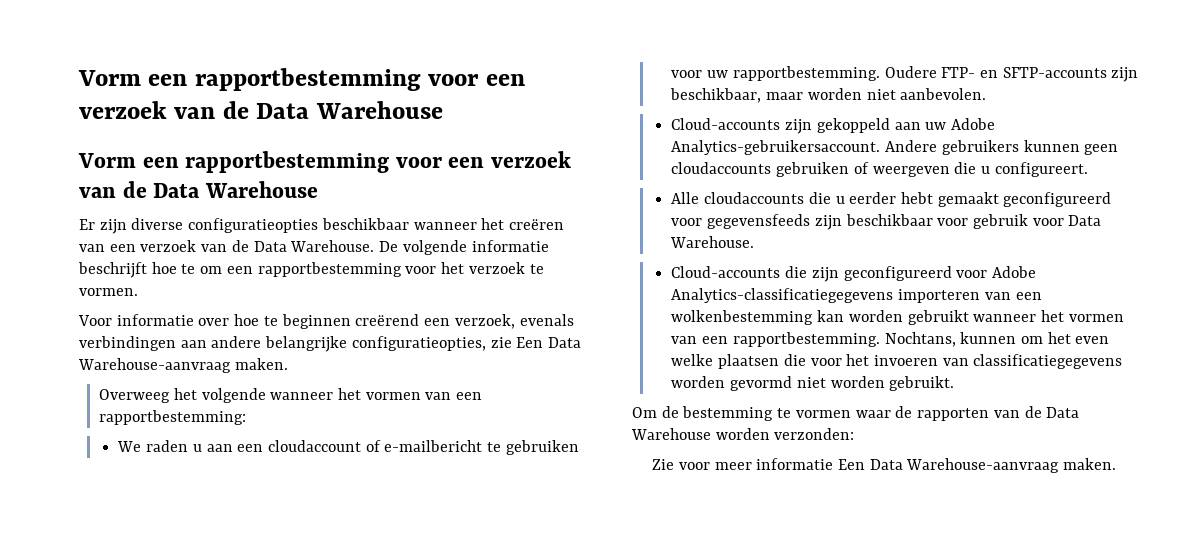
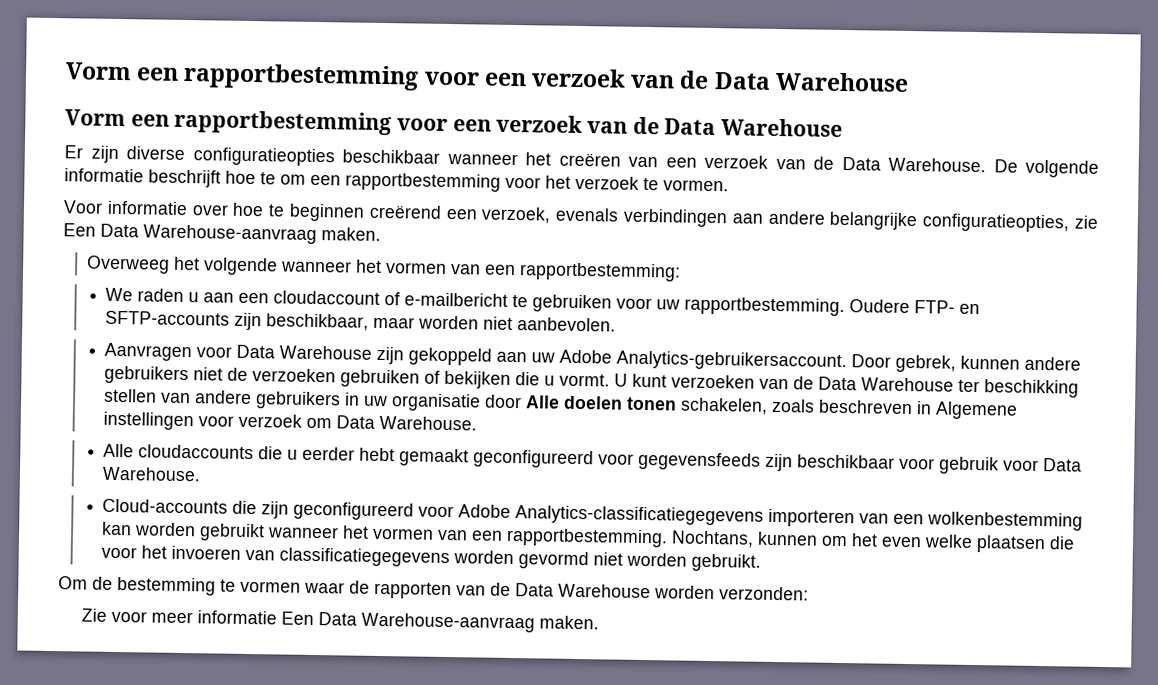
- Cloud-accounts zijn gekoppeld aan uw Adobe Analytics-gebruikersaccount.
+ Aanvragen voor Data Warehouse zijn gekoppeld aan uw Adobe Analytics-gebruikersaccount.
- Andere gebruikers kunnen geen cloudaccounts gebruiken of weergeven die u configureert.
+ Door gebrek, kunnen andere gebruikers niet de verzoeken gebruiken of bekijken die u vormt. U kunt verzoeken van de Data Warehouse ter beschikking stellen van andere gebruikers in uw organisatie door Alle doelen tonen schakelen, zoals beschreven in Algemene instellingen voor verzoek om Data Warehouse.

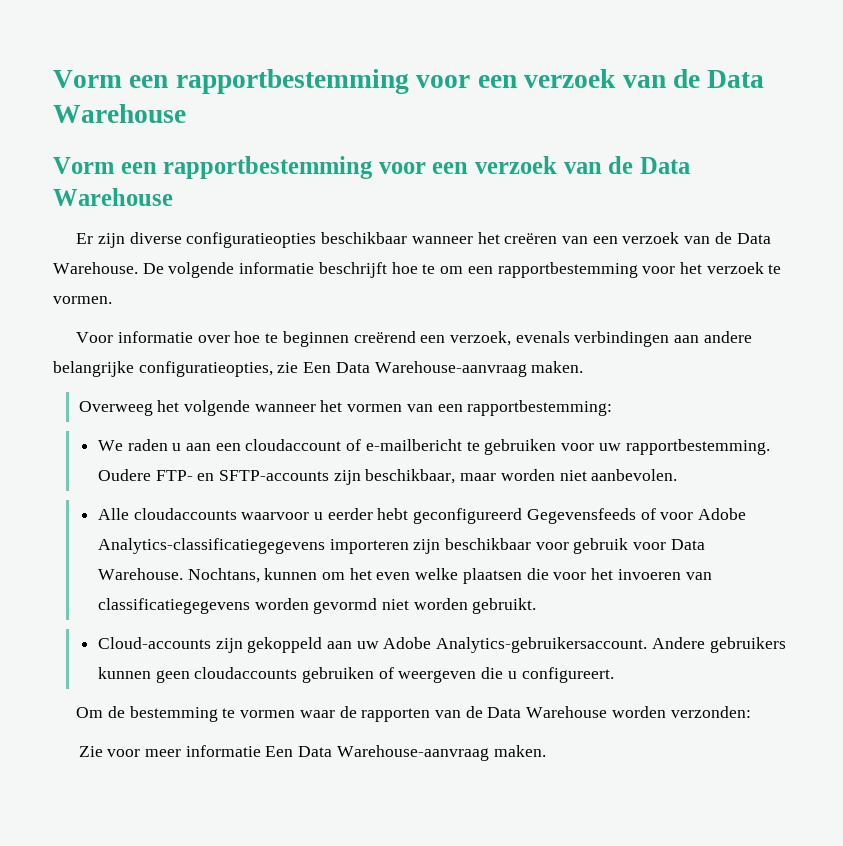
- Aanvragen voor Data Warehouse zijn gekoppeld aan uw Adobe Analytics-gebruikersaccount. Door gebrek, kunnen andere gebruikers niet de verzoeken gebruiken of bekijken die u vormt. U kunt verzoeken van de Data Warehouse ter beschikking stellen van andere gebruikers in uw organisatie door Alle doelen tonen schakelen, zoals beschreven in Algemene instellingen voor verzoek om Data Warehouse.
- Alle cloudaccounts die u eerder hebt gemaakt geconfigureerd voor gegevensfeeds zijn beschikbaar voor gebruik voor Data Warehouse.
- Cloud-accounts die zijn geconfigureerd voor Adobe Analytics-classificatiegegevens importeren van een wolkenbestemming kan worden gebruikt wanneer het vormen van een rapportbestemming.
+ Alle cloudaccounts waarvoor u eerder hebt geconfigureerd Gegevensfeeds of voor Adobe Analytics-classificatiegegevens importeren zijn beschikbaar voor gebruik voor Data Warehouse.
+ Cloud-accounts zijn gekoppeld aan uw Adobe Analytics-gebruikersaccount. Andere gebruikers kunnen geen cloudaccounts gebruiken of weergeven die u configureert.

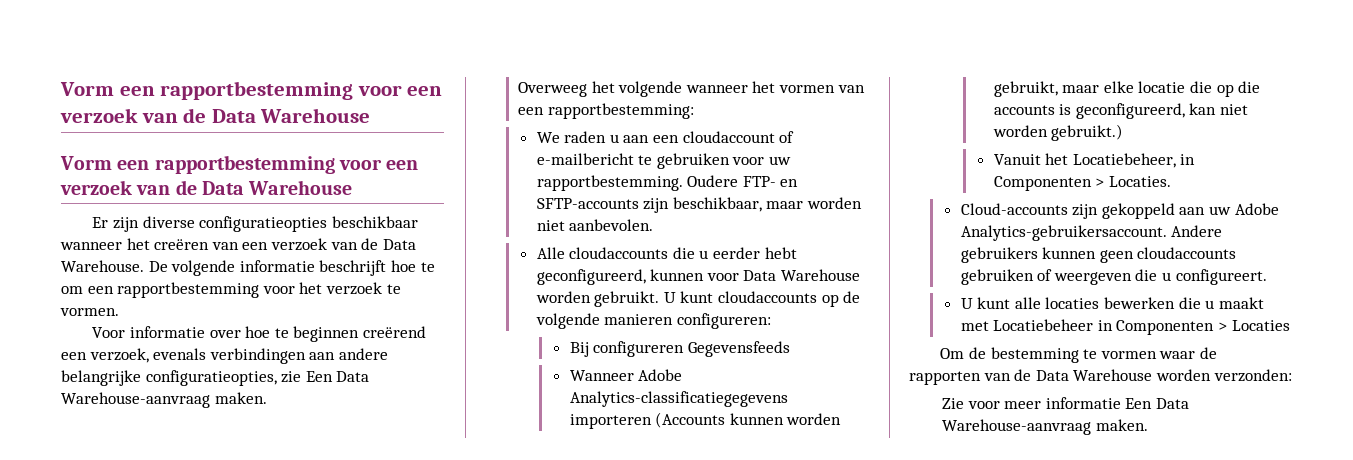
- Alle cloudaccounts waarvoor u eerder hebt geconfigureerd Gegevensfeeds of voor Adobe Analytics-classificatiegegevens importeren zijn beschikbaar voor gebruik voor Data Warehouse. Nochtans, kunnen om het even welke plaatsen die voor het invoeren van classificatiegegevens worden gevormd niet worden gebruikt.
+ Alle cloudaccounts die u eerder hebt geconfigureerd, kunnen voor Data Warehouse worden gebruikt. U kunt cloudaccounts op de volgende manieren configureren:
+ Bij configureren Gegevensfeeds
+ Wanneer Adobe Analytics-classificatiegegevens importeren (Accounts kunnen worden gebruikt, maar elke locatie die op die accounts is geconfigureerd, kan niet worden gebruikt.)
+ Vanuit het Locatiebeheer, in Componenten > Locaties.
+ U kunt alle locaties bewerken die u maakt met Locatiebeheer in Componenten > Locaties

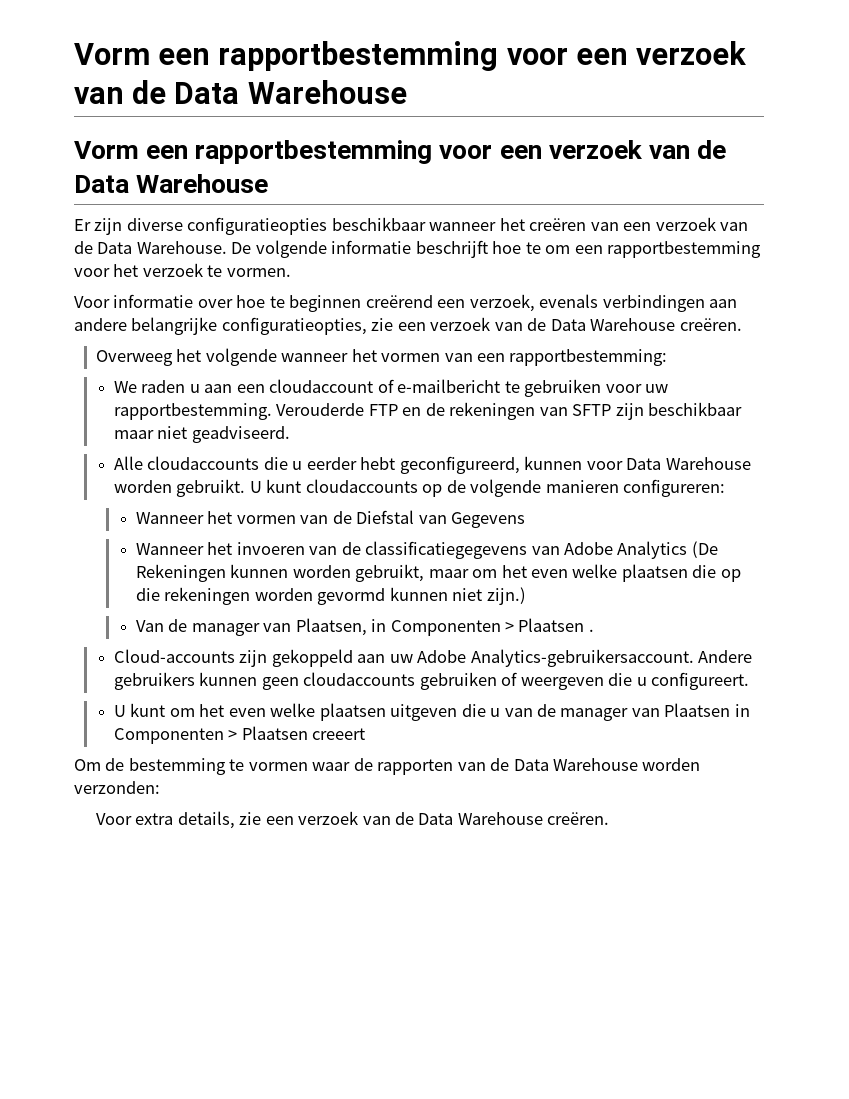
- Voor informatie over hoe te beginnen creërend een verzoek, evenals verbindingen aan andere belangrijke configuratieopties, zie Een Data Warehouse-aanvraag maken.
+ Voor informatie over hoe te beginnen creërend een verzoek, evenals verbindingen aan andere belangrijke configuratieopties, zie een verzoek van de Data Warehouse creëren.
- Oudere FTP- en SFTP-accounts zijn beschikbaar, maar worden niet aanbevolen.
+ Verouderde FTP en de rekeningen van SFTP zijn beschikbaar maar niet geadviseerd.
- Bij configureren Gegevensfeeds
- Wanneer Adobe Analytics-classificatiegegevens importeren (Accounts kunnen worden gebruikt, maar elke locatie die op die accounts is geconfigureerd, kan niet worden gebruikt.)
- Vanuit het Locatiebeheer, in Componenten > Locaties.
+ Wanneer het vormen van de Diefstal van Gegevens
+ Wanneer het invoeren van de classificatiegegevens van Adobe Analytics (De Rekeningen kunnen worden gebruikt, maar om het even welke plaatsen die op die rekeningen worden gevormd kunnen niet zijn.)
+ Van de manager van Plaatsen, in Componenten > Plaatsen .
- U kunt alle locaties bewerken die u maakt met Locatiebeheer in Componenten > Locaties
+ U kunt om het even welke plaatsen uitgeven die u van de manager van Plaatsen in Componenten > Plaatsen creeert
- Zie voor meer informatie Een Data Warehouse-aanvraag maken.
+ Voor extra details, zie een verzoek van de Data Warehouse creëren.

